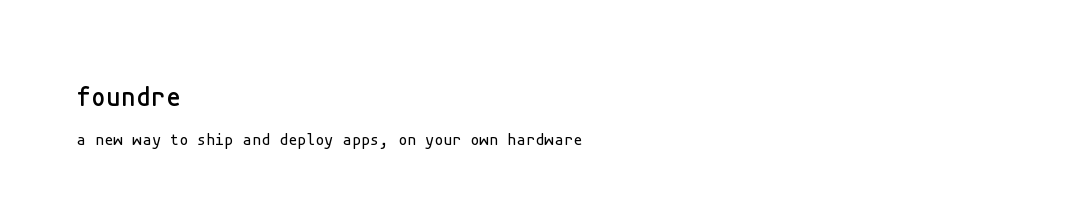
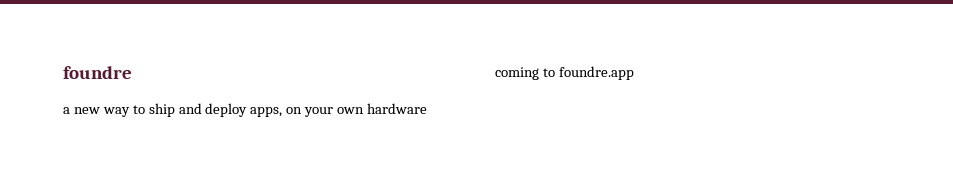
- a new way to ship and deploy apps, on your own hardware
+ a new way to ship and deploy apps, on your own hardware coming to foundre.app

